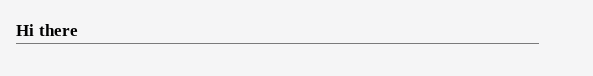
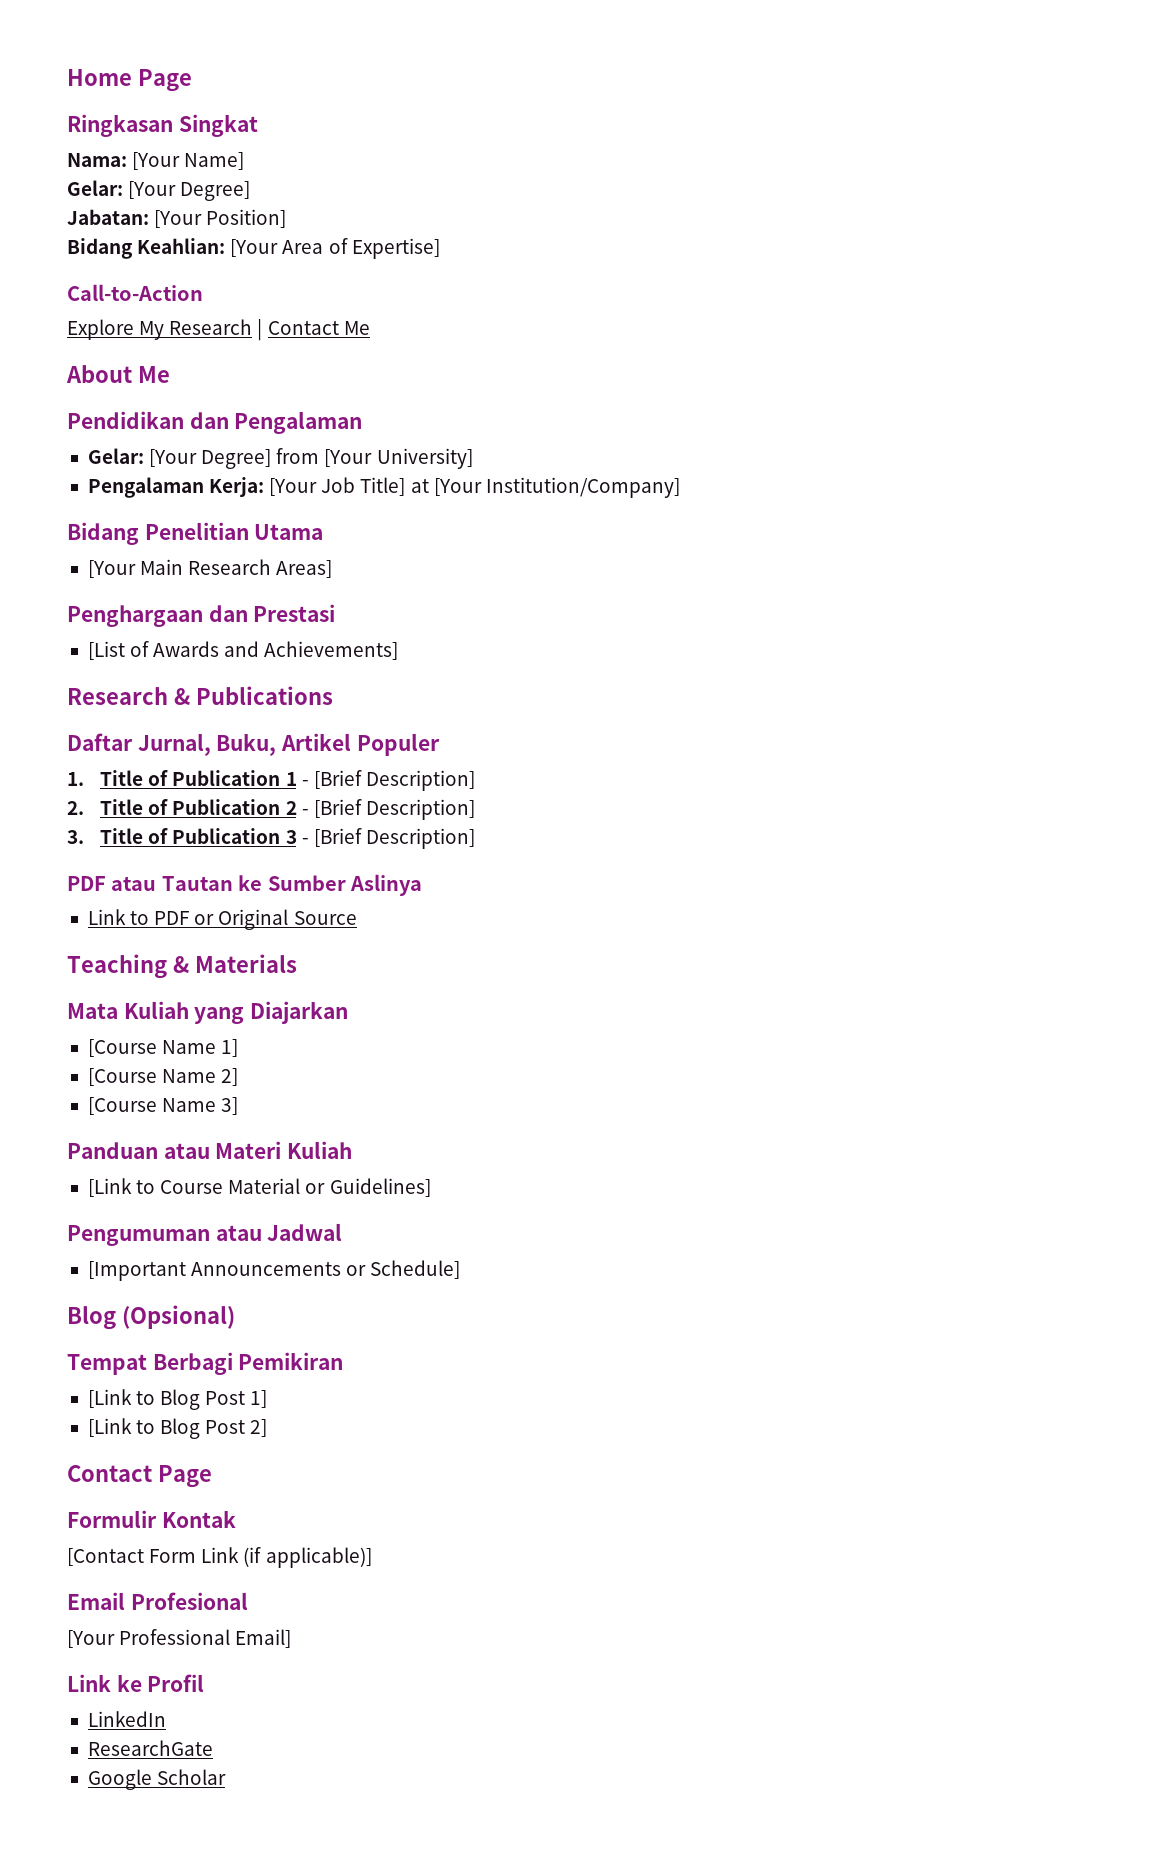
- Hi there
+ Home Page
+ Ringkasan Singkat
+ Nama: [Your Name]
+ Gelar: [Your Degree]
+ Jabatan: [Your Position]
+ Bidang Keahlian: [Your Area of Expertise]
+ Call-to-Action
+ Explore My Research | Contact Me
+ About Me
+ Pendidikan dan Pengalaman
+ Gelar: [Your Degree] from [Your University]
+ Pengalaman Kerja: [Your Job Title] at [Your Institution/Company]
+ Bidang Penelitian Utama
+ [Your Main Research Areas]
+ Penghargaan dan Prestasi
+ [List of Awards and Achievements]
+ Research & Publications
+ Daftar Jurnal, Buku, Artikel Populer
+ 1. Title of Publication 1 - [Brief Description]
+ 2. Title of Publication 2 - [Brief Description]
+ 3. Title of Publication 3 - [Brief Description]
+ PDF atau Tautan ke Sumber Aslinya
+ Link to PDF or Original Source
+ Teaching & Materials
+ Mata Kuliah yang Diajarkan
+ [Course Name 1]
+ [Course Name 2]
+ [Course Name 3]
+ Panduan atau Materi Kuliah
+ [Link to Course Material or Guidelines]
+ Pengumuman atau Jadwal
+ [Important Announcements or Schedule]
+ Blog (Opsional)
+ Tempat Berbagi Pemikiran
+ [Link to Blog Post 1]
+ [Link to Blog Post 2]
+ Contact Page
+ Formulir Kontak
+ [Contact Form Link (if applicable)]
+ Email Profesional
+ [Your Professional Email]
+ Link ke Profil
+ LinkedIn
+ ResearchGate
+ Google Scholar

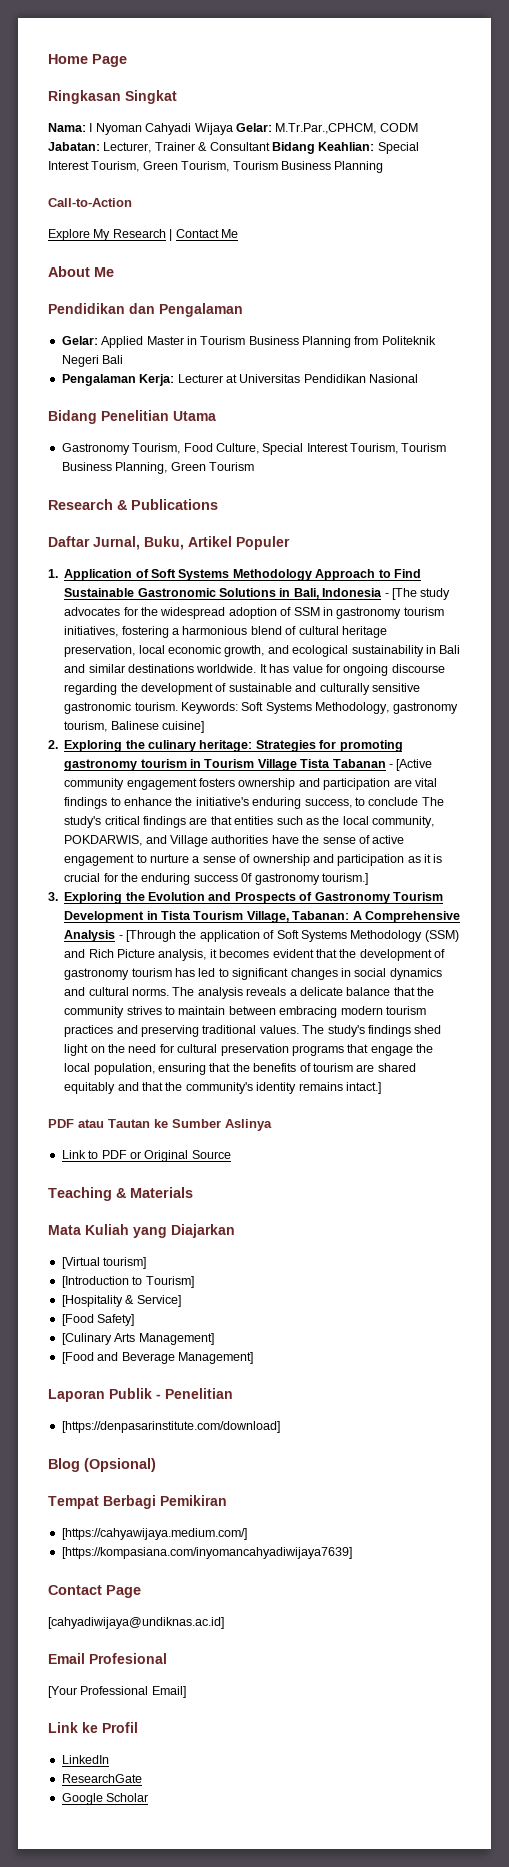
- Nama: [Your Name]
- Gelar: [Your Degree]
- Jabatan: [Your Position]
- Bidang Keahlian: [Your Area of Expertise]
+ Nama: I Nyoman Cahyadi Wijaya Gelar: M.Tr.Par.,CPHCM, CODM Jabatan: Lecturer, Trainer & Consultant Bidang Keahlian: Special Interest Tourism, Green Tourism, Tourism Business Planning
- Gelar: [Your Degree] from [Your University]
- Pengalaman Kerja: [Your Job Title] at [Your Institution/Company]
+ Gelar: Applied Master in Tourism Business Planning from Politeknik Negeri Bali
+ Pengalaman Kerja: Lecturer at Universitas Pendidikan Nasional
  Bidang Penelitian Utama
- [Your Main Research Areas]
- Penghargaan dan Prestasi
- [List of Awards and Achievements]
+ Gastronomy Tourism, Food Culture, Special Interest Tourism, Tourism Business Planning, Green Tourism
- 1. Title of Publication 1 - [Brief Description]
- 2. Title of Publication 2 - [Brief Description]
- 3. Title of Publication 3 - [Brief Description]
+ 1. Application of Soft Systems Methodology Approach to Find Sustainable Gastronomic Solutions in Bali, Indonesia - [The study advocates for the widespread adoption of SSM in gastronomy tourism initiatives, fostering a harmonious blend of cultural heritage preservation, local economic growth, and ecological sustainability in Bali and similar destinations worldwide. It has value for ongoing discourse regarding the development of sustainable and culturally sensitive gastronomic tourism. Keywords: Soft Systems Methodology, gastronomy tourism, Balinese cuisine]
+ 2. Exploring the culinary heritage: Strategies for promoting gastronomy tourism in Tourism Village Tista Tabanan - [Active community engagement fosters ownership and participation are vital findings to enhance the initiative's enduring success, to conclude The study's critical findings are that entities such as the local community, POKDARWIS, and Village authorities have the sense of active engagement to nurture a sense of ownership and participation as it is crucial for the enduring success 0f gastronomy tourism.]
+ 3. Exploring the Evolution and Prospects of Gastronomy Tourism Development in Tista Tourism Village, Tabanan: A Comprehensive Analysis - [Through the application of Soft Systems Methodology (SSM) and Rich Picture analysis, it becomes evident that the development of gastronomy tourism has led to significant changes in social dynamics and cultural norms. The analysis reveals a delicate balance that the community strives to maintain between embracing modern tourism practices and preserving traditional values. The study's findings shed light on the need for cultural preservation programs that engage the local population, ensuring that the benefits of tourism are shared equitably and that the community's identity remains intact.]
- [Course Name 1]
- [Course Name 2]
- [Course Name 3]
- Panduan atau Materi Kuliah
- [Link to Course Material or Guidelines]
- Pengumuman atau Jadwal
- [Important Announcements or Schedule]
+ [Virtual tourism]
+ [Introduction to Tourism]
+ [Hospitality & Service]
+ [Food Safety]
+ [Culinary Arts Management]
+ [Food and Beverage Management]
+ Laporan Publik - Penelitian
+ [https://denpasarinstitute.com/download]
- [Link to Blog Post 1]
- [Link to Blog Post 2]
+ [https://cahyawijaya.medium.com/]
+ [https://kompasiana.com/inyomancahyadiwijaya7639]
  Contact Page
- Formulir Kontak
- [Contact Form Link (if applicable)]
+ [cahyadiwijaya@undiknas.ac.id]

